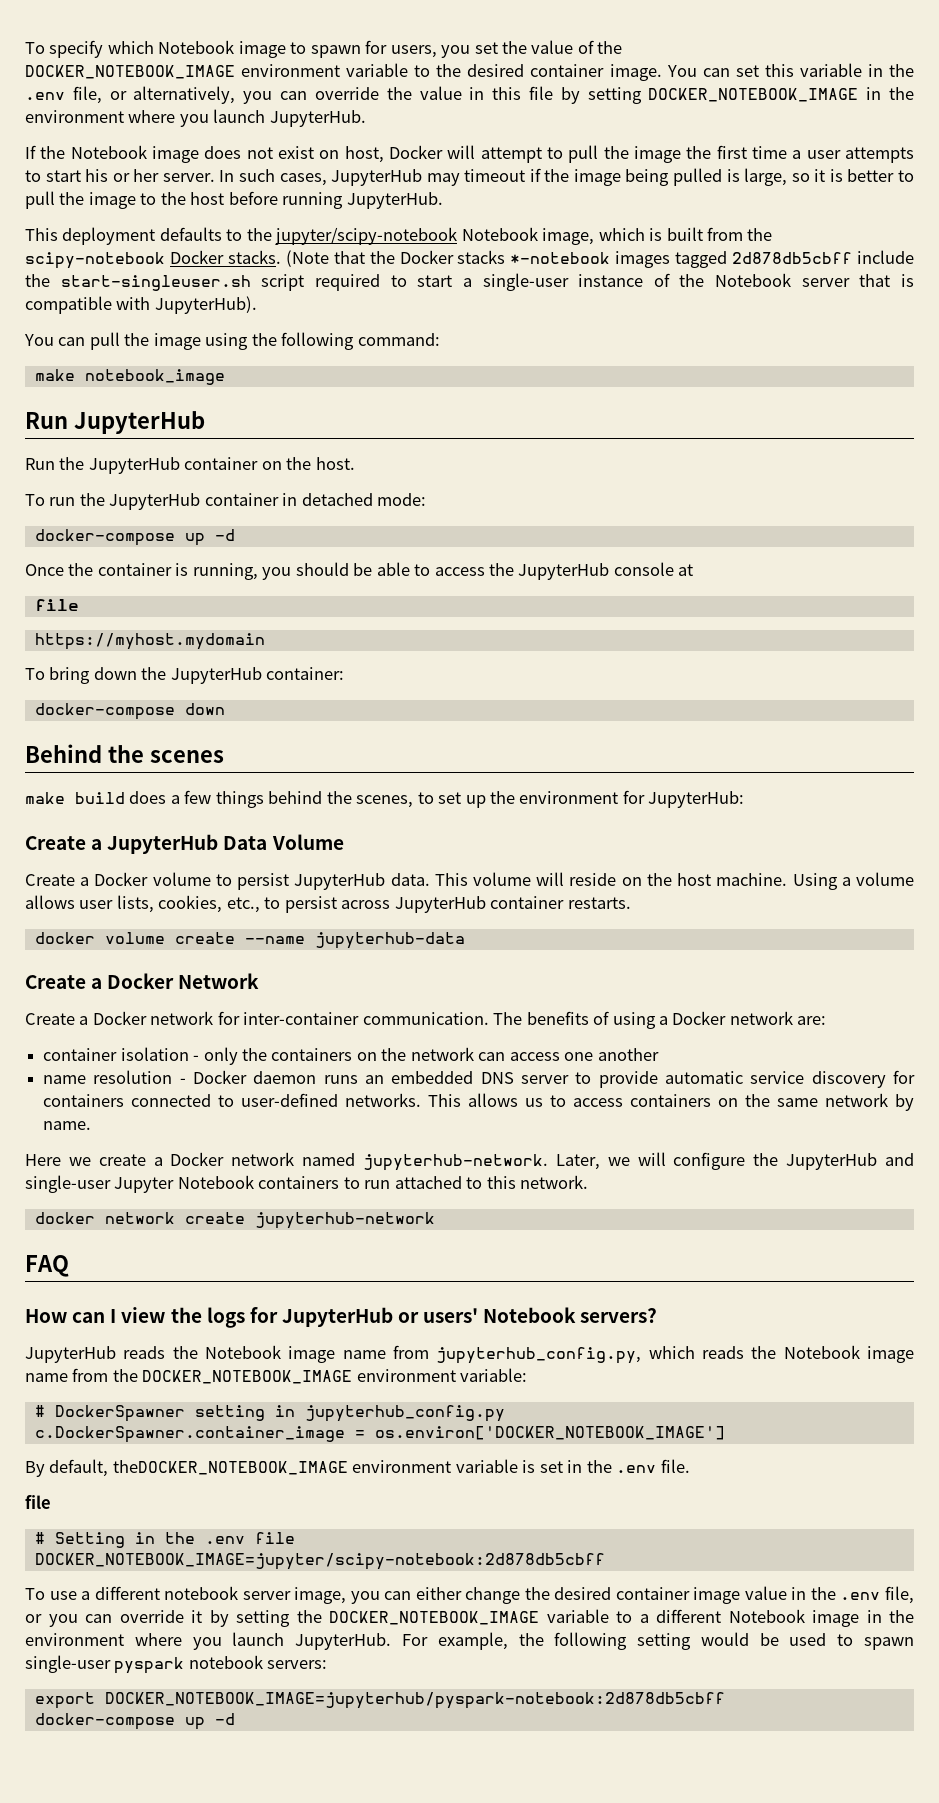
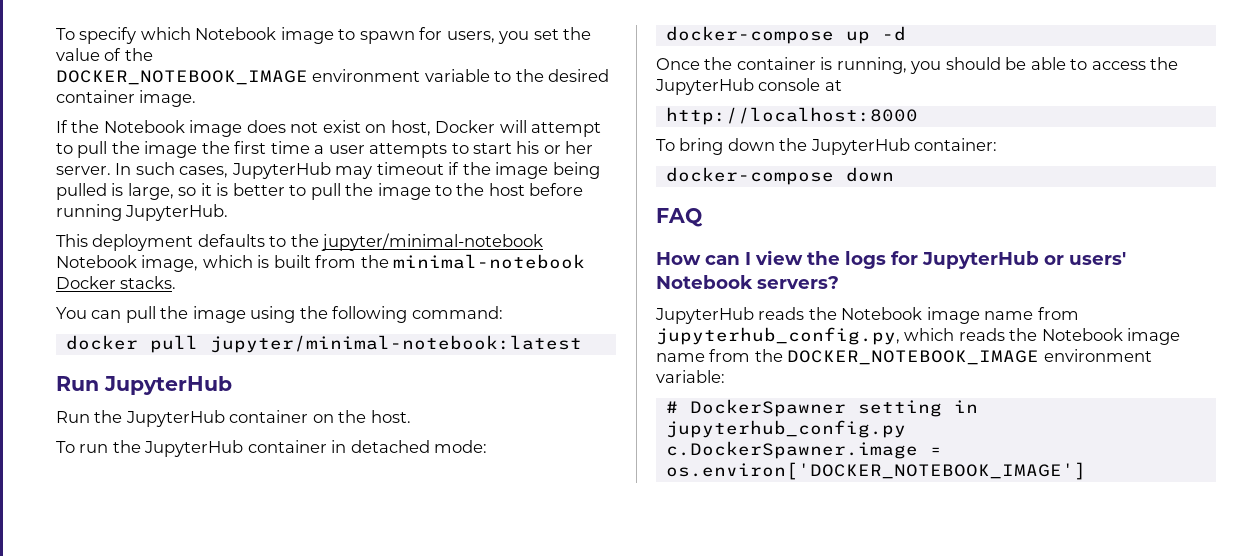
- You can set this variable in the .env file, or alternatively, you can override the value in this file by setting DOCKER_NOTEBOOK_IMAGE in the environment where you launch JupyterHub.
- This deployment defaults to the jupyter/scipy-notebook Notebook image, which is built from the scipy-notebook Docker stacks. (Note that the Docker stacks *-notebook images tagged 2d878db5cbff include the start-singleuser.sh script required to start a single-user instance of the Notebook server that is compatible with JupyterHub).
+ This deployment defaults to the jupyter/minimal-notebook Notebook image, which is built from the minimal-notebook Docker stacks.
- make notebook_image
+ docker pull jupyter/minimal-notebook:latest
  Once the container is running, you should be able to access the JupyterHub console at
- file
- https://myhost.mydomain
+ http://localhost:8000
- Behind the scenes
- make build does a few things behind the scenes, to set up the environment for JupyterHub:
- Create a JupyterHub Data Volume
- Create a Docker volume to persist JupyterHub data. This volume will reside on the host machine. Using a volume allows user lists, cookies, etc., to persist across JupyterHub container restarts.
- docker volume create --name jupyterhub-data
- Create a Docker Network
- Create a Docker network for inter-container communication. The benefits of using a Docker network are:
- container isolation - only the containers on the network can access one another
- name resolution - Docker daemon runs an embedded DNS server to provide automatic service discovery for containers connected to user-defined networks. This allows us to access containers on the same network by name.
- Here we create a Docker network named jupyterhub-network. Later, we will configure the JupyterHub and single-user Jupyter Notebook containers to run attached to this network.
- docker network create jupyterhub-network
- c.DockerSpawner.container_image = os.environ['DOCKER_NOTEBOOK_IMAGE']
+ c.DockerSpawner.image = os.environ['DOCKER_NOTEBOOK_IMAGE']
- By default, theDOCKER_NOTEBOOK_IMAGE environment variable is set in the .env file.
- file
- # Setting in the .env file
- DOCKER_NOTEBOOK_IMAGE=jupyter/scipy-notebook:2d878db5cbff
- To use a different notebook server image, you can either change the desired container image value in the .env file, or you can override it by setting the DOCKER_NOTEBOOK_IMAGE variable to a different Notebook image in the environment where you launch JupyterHub. For example, the following setting would be used to spawn single-user pyspark notebook servers:
- export DOCKER_NOTEBOOK_IMAGE=jupyterhub/pyspark-notebook:2d878db5cbff
- docker-compose up -d

